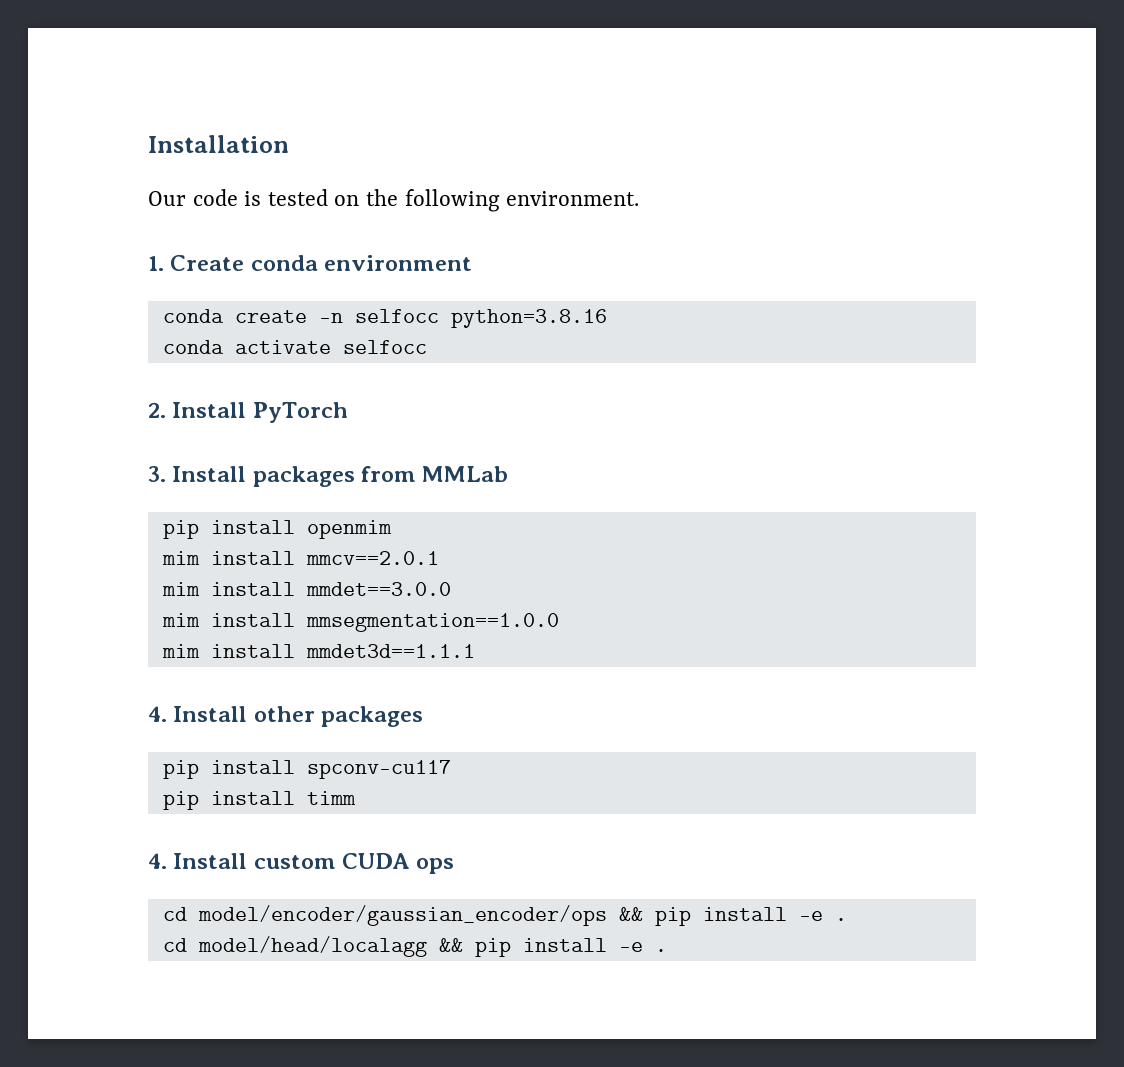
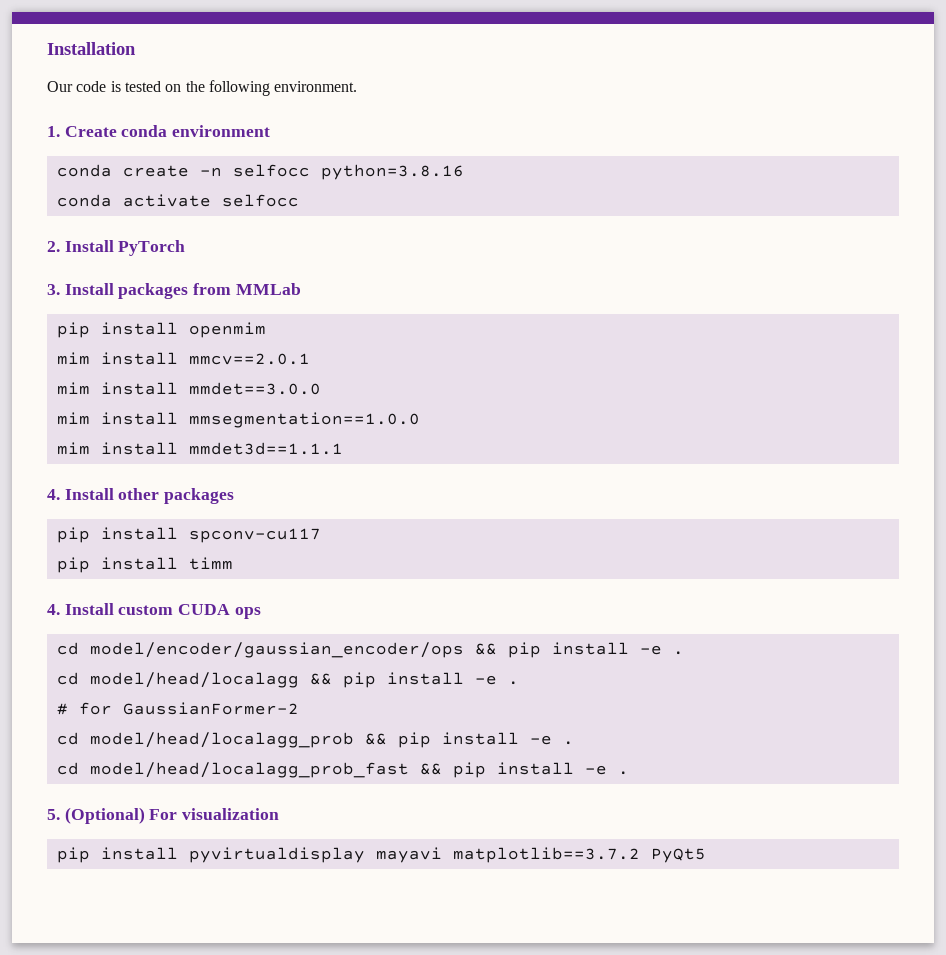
+ # for GaussianFormer-2
+ cd model/head/localagg_prob && pip install -e .
+ cd model/head/localagg_prob_fast && pip install -e .
+ 5. (Optional) For visualization
+ pip install pyvirtualdisplay mayavi matplotlib==3.7.2 PyQt5

